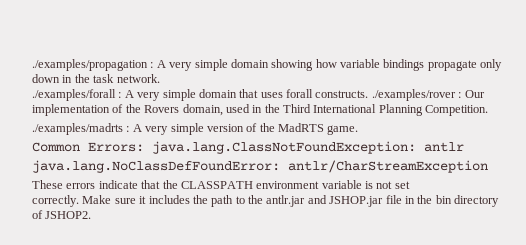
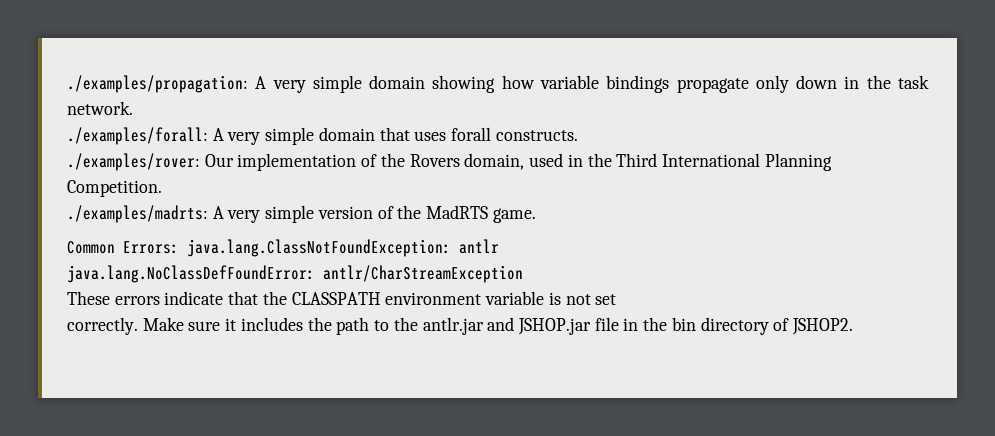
- ./examples/propagation : A very simple domain showing how variable bindings propagate only down in the task network.
+ ./examples/propagation: A very simple domain showing how variable bindings propagate only down in the task network.
- ./examples/forall : A very simple domain that uses forall constructs. ./examples/rover : Our implementation of the Rovers domain, used in the Third International Planning Competition.
+ ./examples/forall: A very simple domain that uses forall constructs.
+ ./examples/rover: Our implementation of the Rovers domain, used in the Third International Planning Competition.
- ./examples/madrts : A very simple version of the MadRTS game.
+ ./examples/madrts: A very simple version of the MadRTS game.

